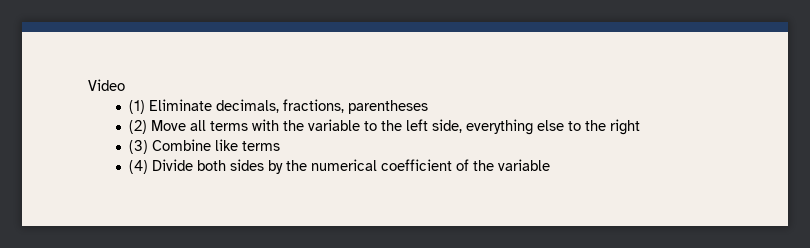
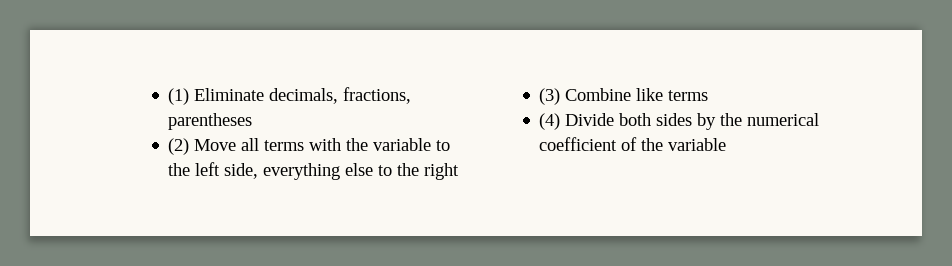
- Video

